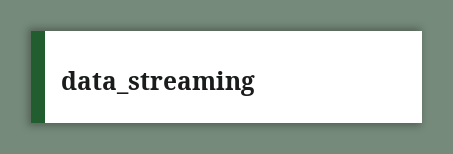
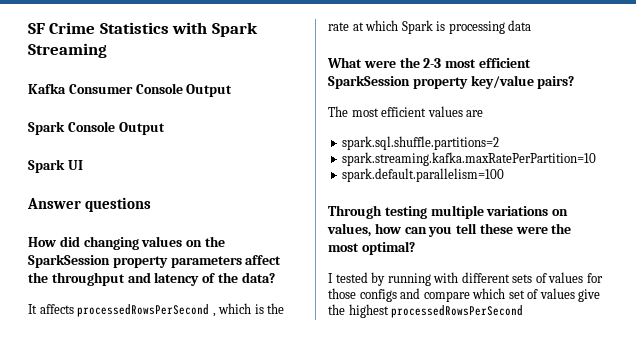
- data_streaming
+ SF Crime Statistics with Spark Streaming
+ Kafka Consumer Console Output
+ Spark Console Output
+ Spark UI
+ Answer questions
+ How did changing values on the SparkSession property parameters affect the throughput and latency of the data?
+ It affects processedRowsPerSecond , which is the rate at which Spark is processing data
+ What were the 2-3 most efficient SparkSession property key/value pairs?
+ The most efficient values are
+ spark.sql.shuffle.partitions=2
+ spark.streaming.kafka.maxRatePerPartition=10
+ spark.default.parallelism=100
+ Through testing multiple variations on values, how can you tell these were the most optimal?
+ I tested by running with different sets of values for those configs and compare which set of values give the highest processedRowsPerSecond

